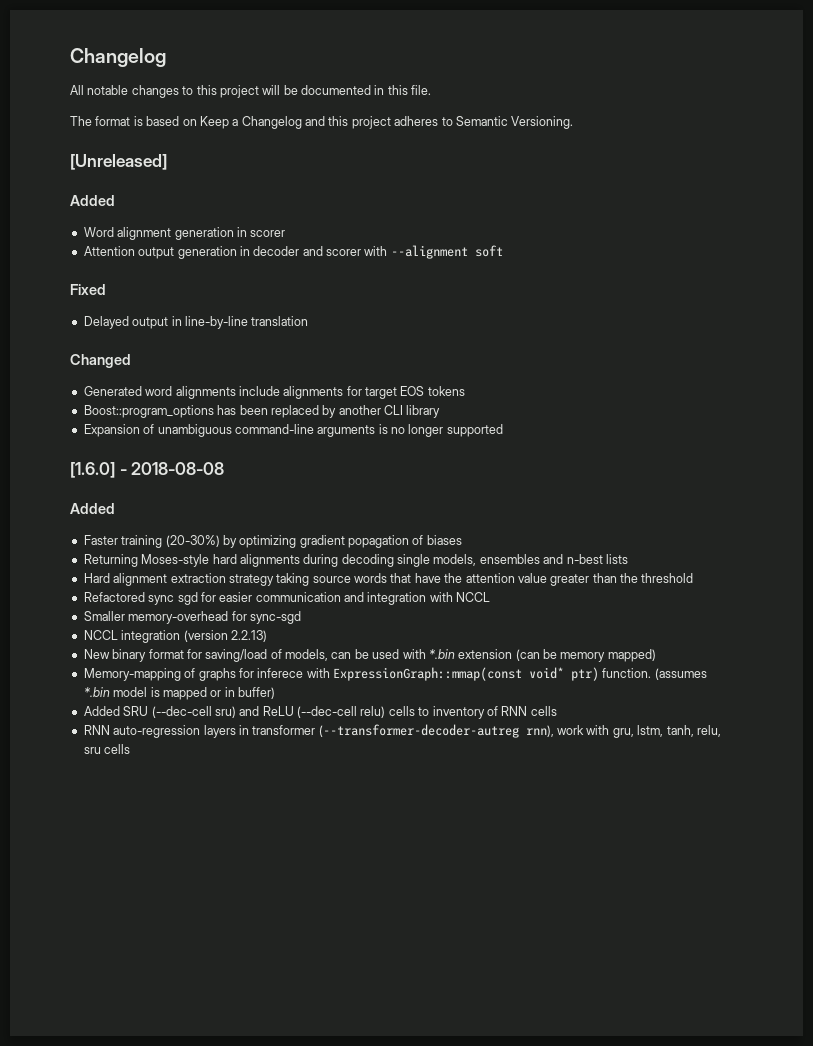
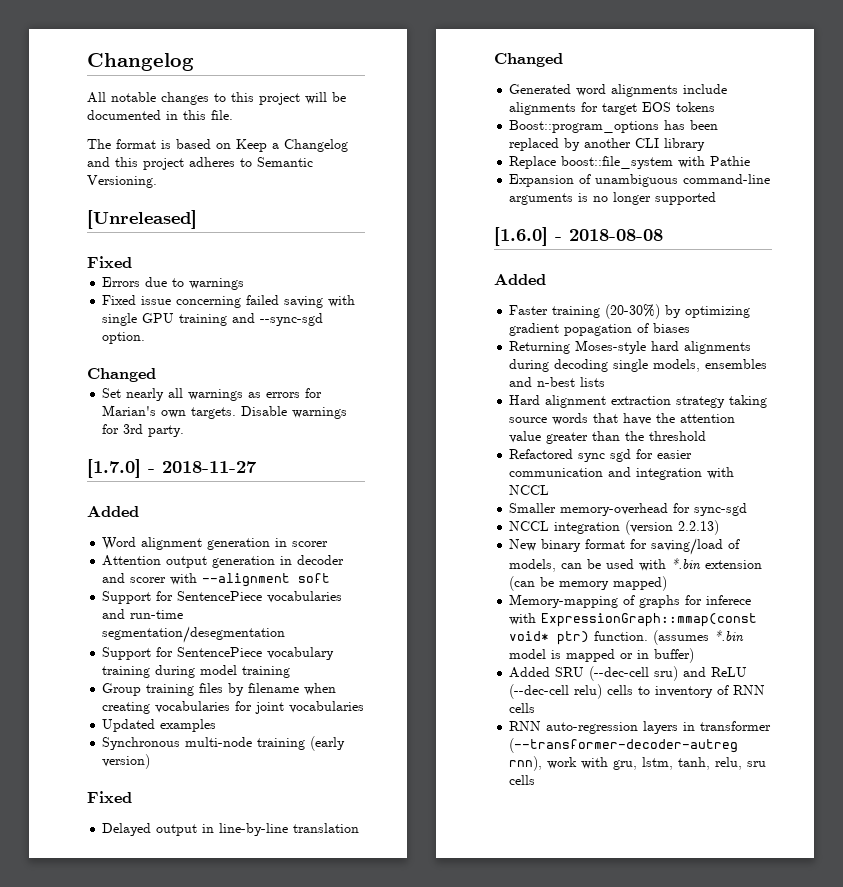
  [Unreleased]
+ Fixed
+ Errors due to warnings
+ Fixed issue concerning failed saving with single GPU training and --sync-sgd option.
+ Changed
+ Set nearly all warnings as errors for Marian's own targets. Disable warnings for 3rd party.
+ [1.7.0] - 2018-11-27
+ Support for SentencePiece vocabularies and run-time segmentation/desegmentation
+ Support for SentencePiece vocabulary training during model training
+ Group training files by filename when creating vocabularies for joint vocabularies
+ Updated examples
+ Synchronous multi-node training (early version)
+ Replace boost::file_system with Pathie

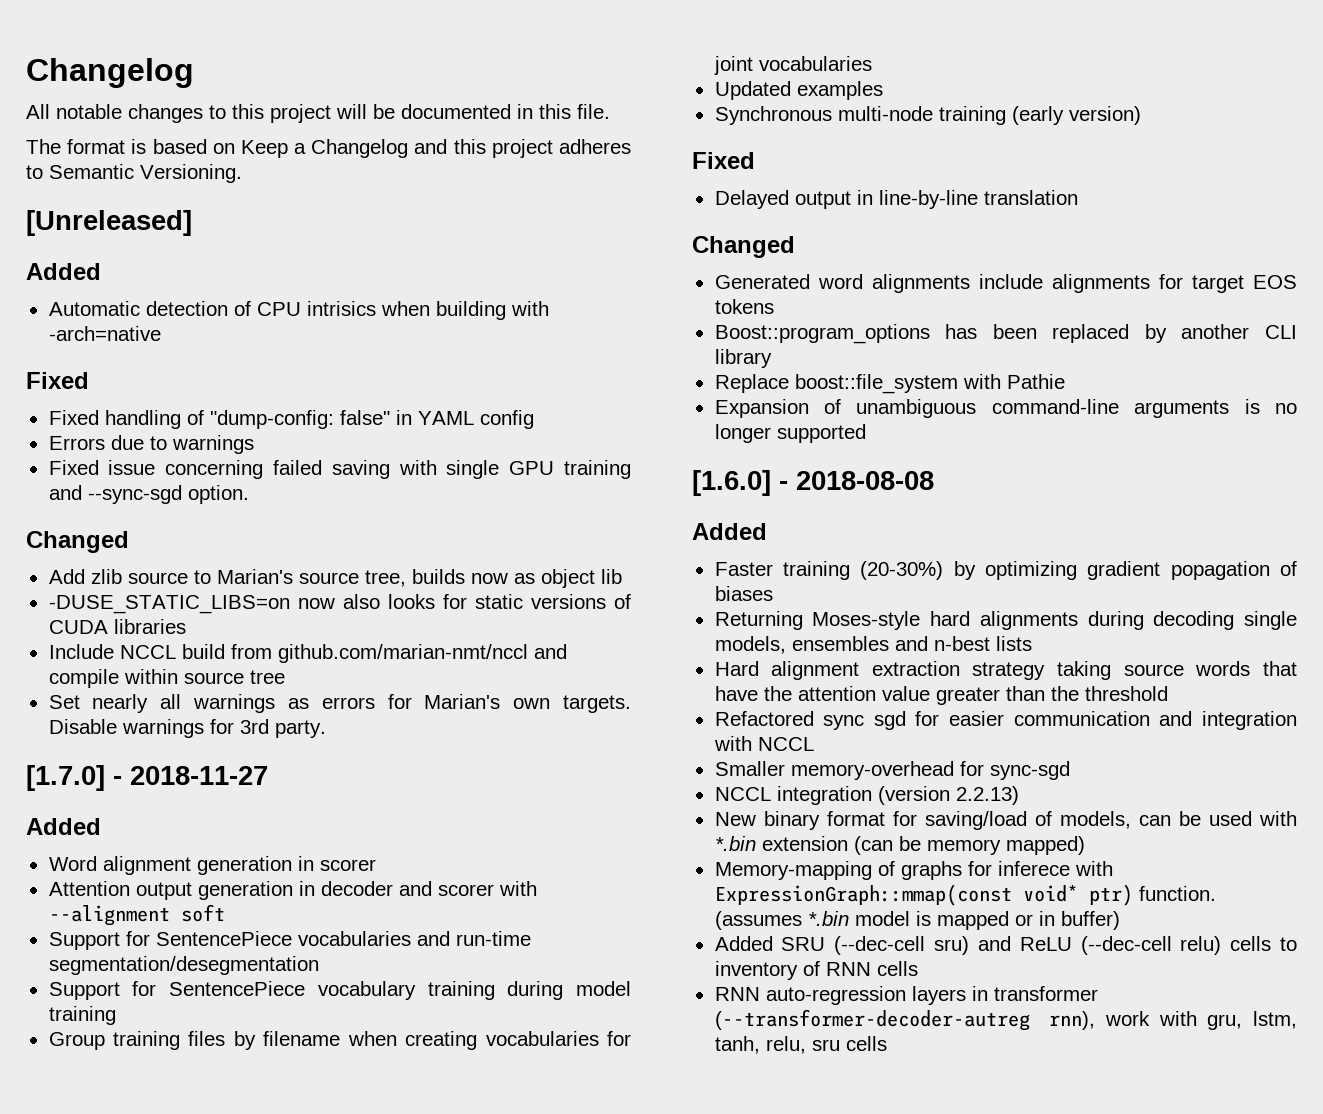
  [Unreleased]
+ Added
+ Automatic detection of CPU intrisics when building with -arch=native
  Fixed
+ Fixed handling of "dump-config: false" in YAML config
+ Add zlib source to Marian's source tree, builds now as object lib
+ -DUSE_STATIC_LIBS=on now also looks for static versions of CUDA libraries
+ Include NCCL build from github.com/marian-nmt/nccl and compile within source tree

